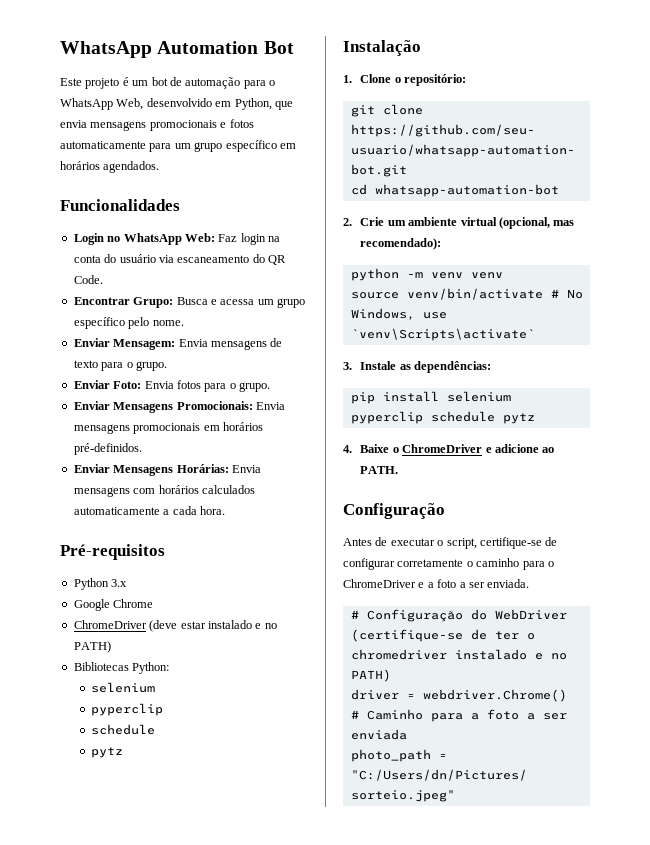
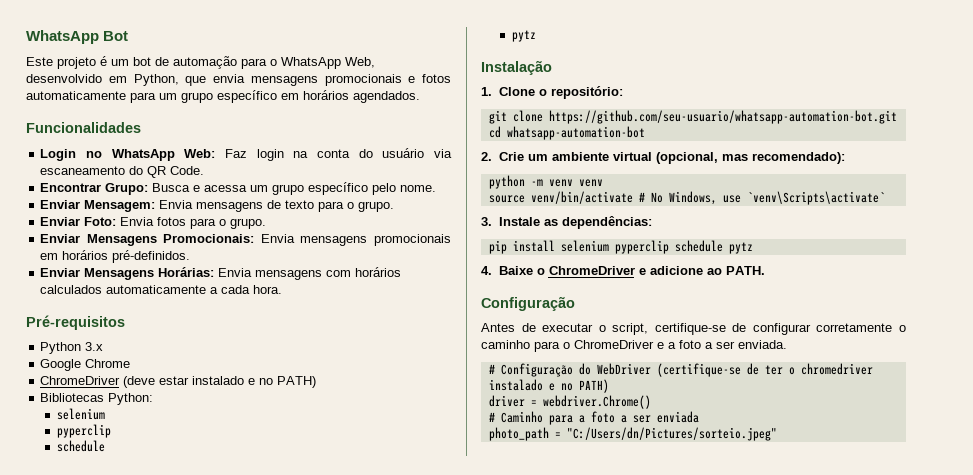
- WhatsApp Automation Bot
+ WhatsApp Bot

